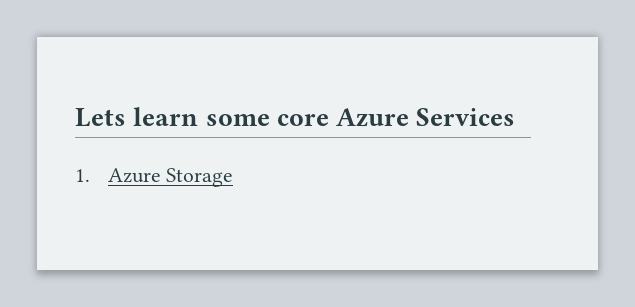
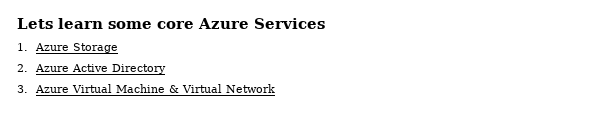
+ 2. Azure Active Directory
+ 3. Azure Virtual Machine & Virtual Network

